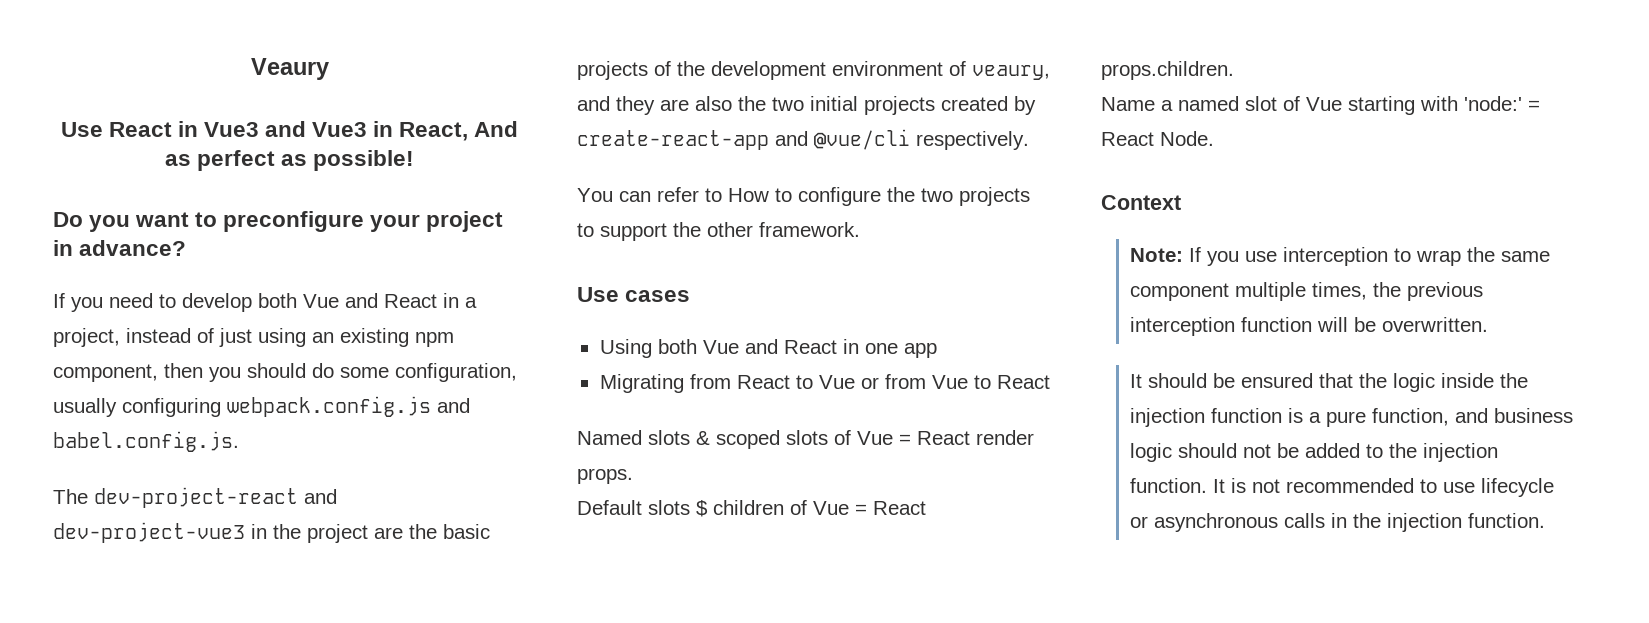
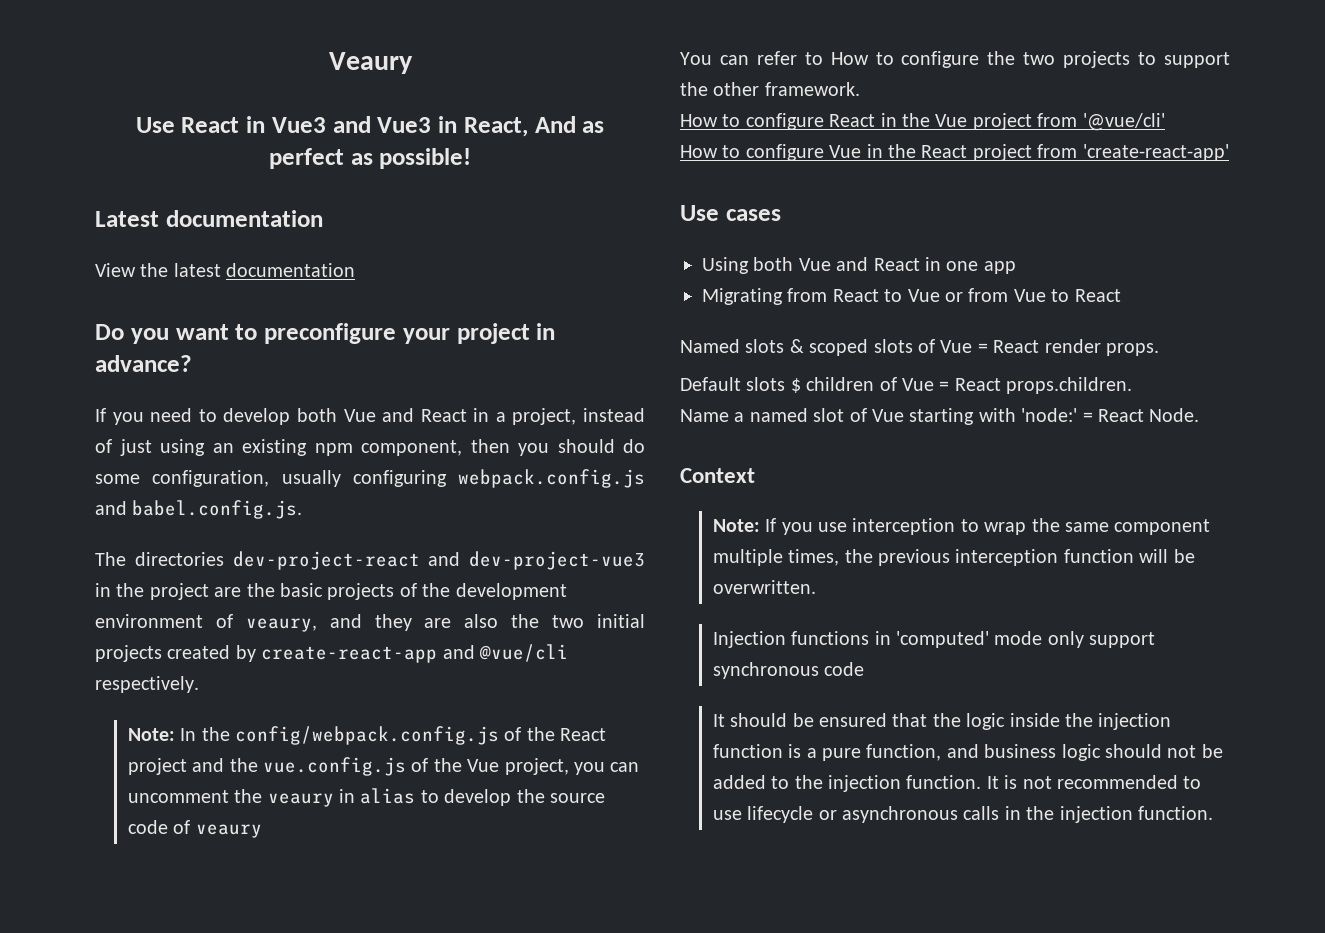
+ Latest documentation
+ View the latest documentation
- The dev-project-react and dev-project-vue3 in the project are the basic projects of the development environment of veaury, and they are also the two initial projects created by create-react-app and @vue/cli respectively.
+ The directories dev-project-react and dev-project-vue3 in the project are the basic projects of the development environment of veaury, and they are also the two initial projects created by create-react-app and @vue/cli respectively.
+ Note: In the config/webpack.config.js of the React project and the vue.config.js of the Vue project, you can uncomment the veaury in alias to develop the source code of veaury
+ How to configure React in the Vue project from '@vue/cli'
+ How to configure Vue in the React project from 'create-react-app'
+ Injection functions in 'computed' mode only support synchronous code

